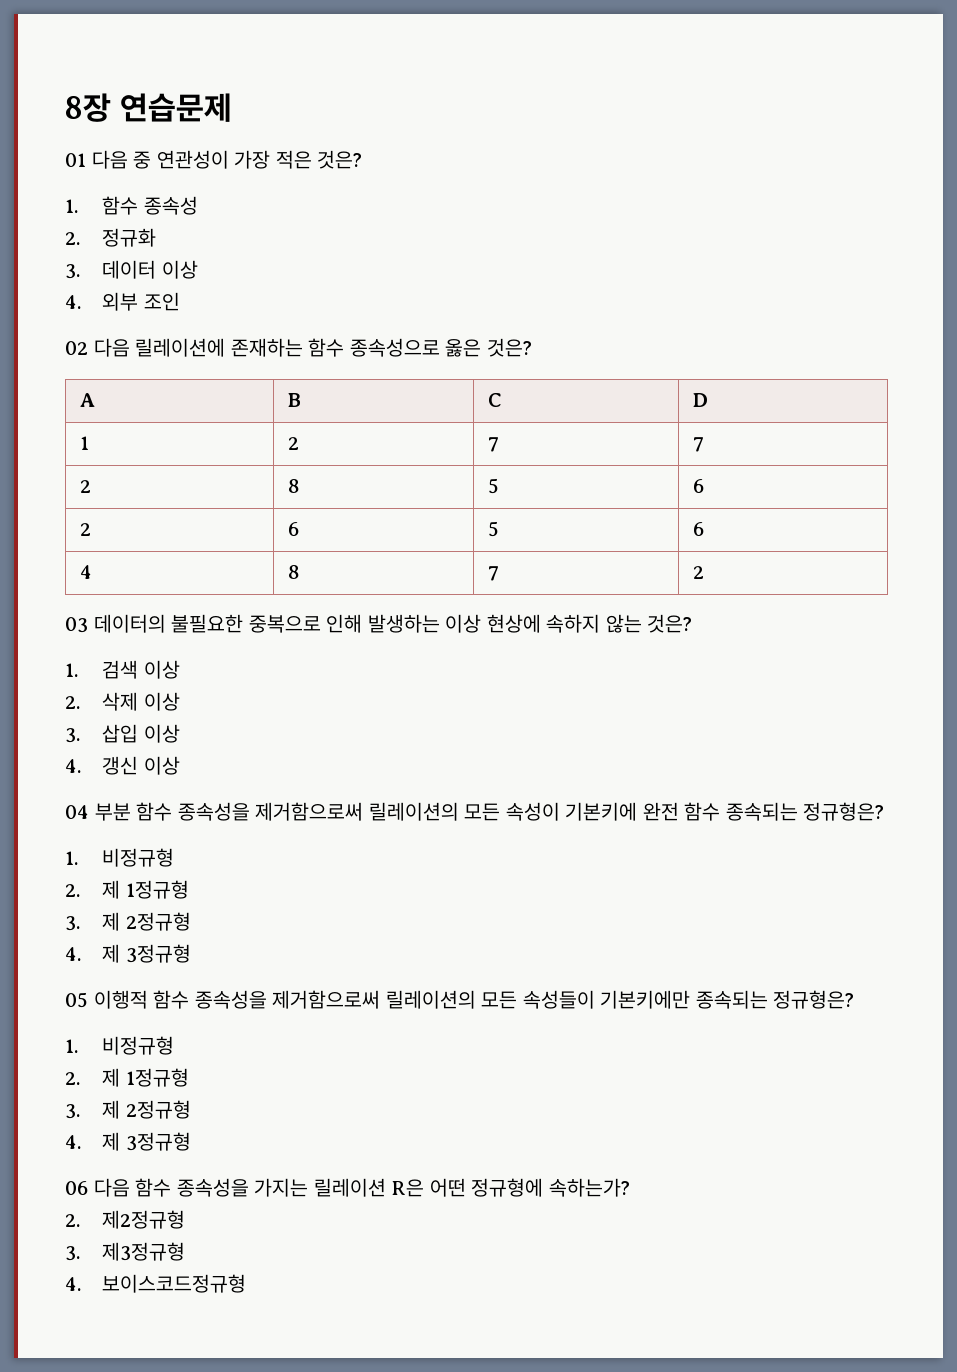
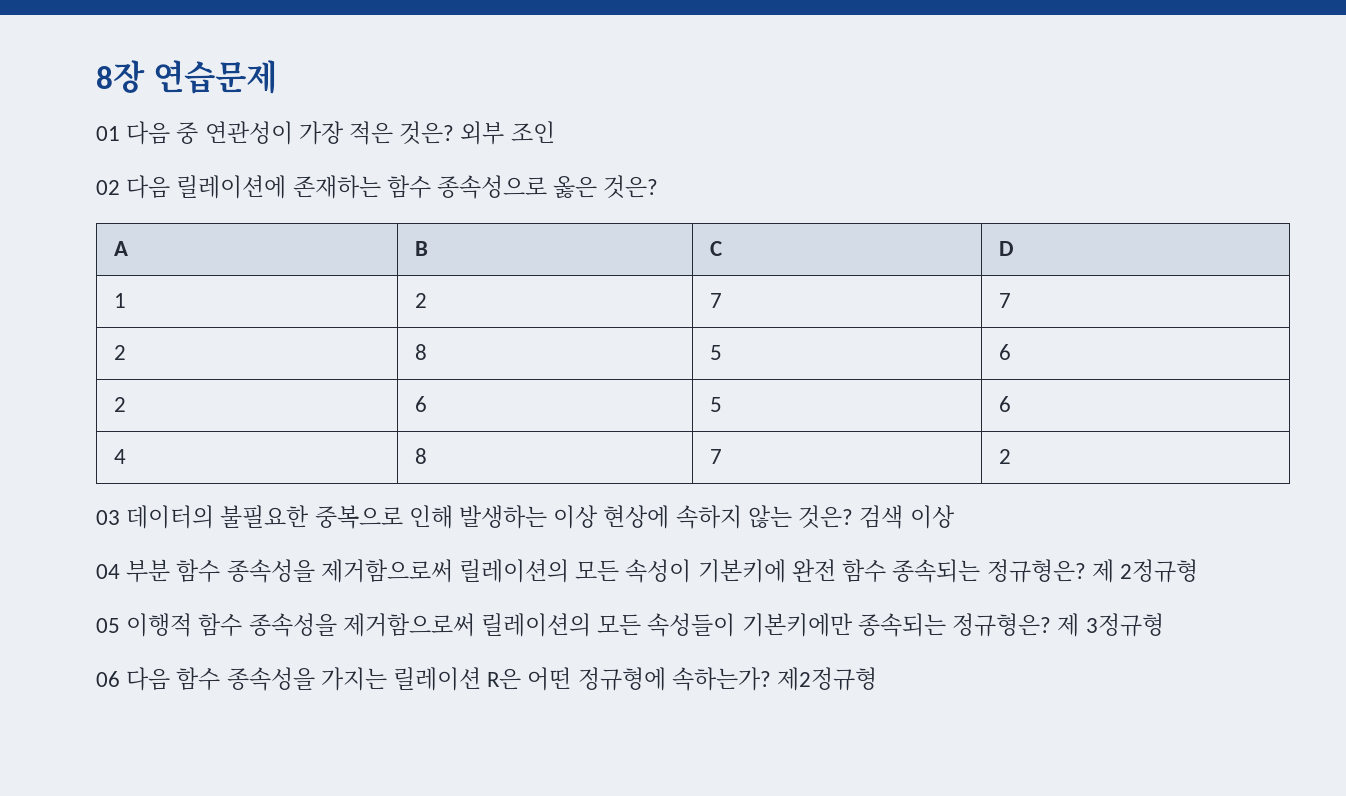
- 01 다음 중 연관성이 가장 적은 것은?
- 1. 함수 종속성
- 2. 정규화
- 3. 데이터 이상
- 4. 외부 조인
+ 01 다음 중 연관성이 가장 적은 것은? 외부 조인
- 03 데이터의 불필요한 중복으로 인해 발생하는 이상 현상에 속하지 않는 것은?
- 1. 검색 이상
+ 03 데이터의 불필요한 중복으로 인해 발생하는 이상 현상에 속하지 않는 것은? 검색 이상
- 2. 삭제 이상
- 3. 삽입 이상
- 4. 갱신 이상
- 04 부분 함수 종속성을 제거함으로써 릴레이션의 모든 속성이 기본키에 완전 함수 종속되는 정규형은?
- 1. 비정규형
- 2. 제 1정규형
- 3. 제 2정규형
- 4. 제 3정규형
+ 04 부분 함수 종속성을 제거함으로써 릴레이션의 모든 속성이 기본키에 완전 함수 종속되는 정규형은? 제 2정규형
- 05 이행적 함수 종속성을 제거함으로써 릴레이션의 모든 속성들이 기본키에만 종속되는 정규형은?
- 1. 비정규형
- 2. 제 1정규형
- 3. 제 2정규형
- 4. 제 3정규형
+ 05 이행적 함수 종속성을 제거함으로써 릴레이션의 모든 속성들이 기본키에만 종속되는 정규형은? 제 3정규형
- 06 다음 함수 종속성을 가지는 릴레이션 R은 어떤 정규형에 속하는가?
- 2. 제2정규형
+ 06 다음 함수 종속성을 가지는 릴레이션 R은 어떤 정규형에 속하는가? 제2정규형
- 3. 제3정규형
- 4. 보이스코드정규형

